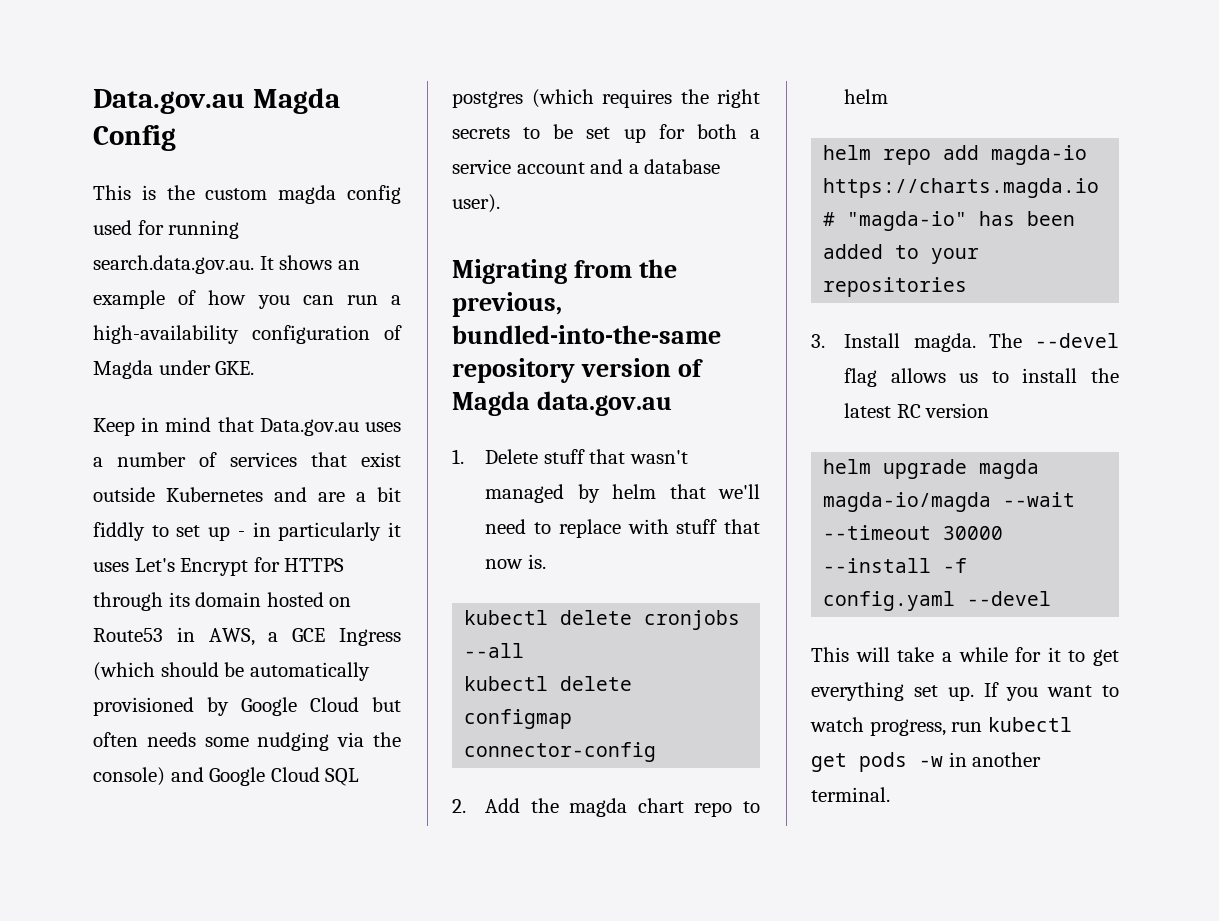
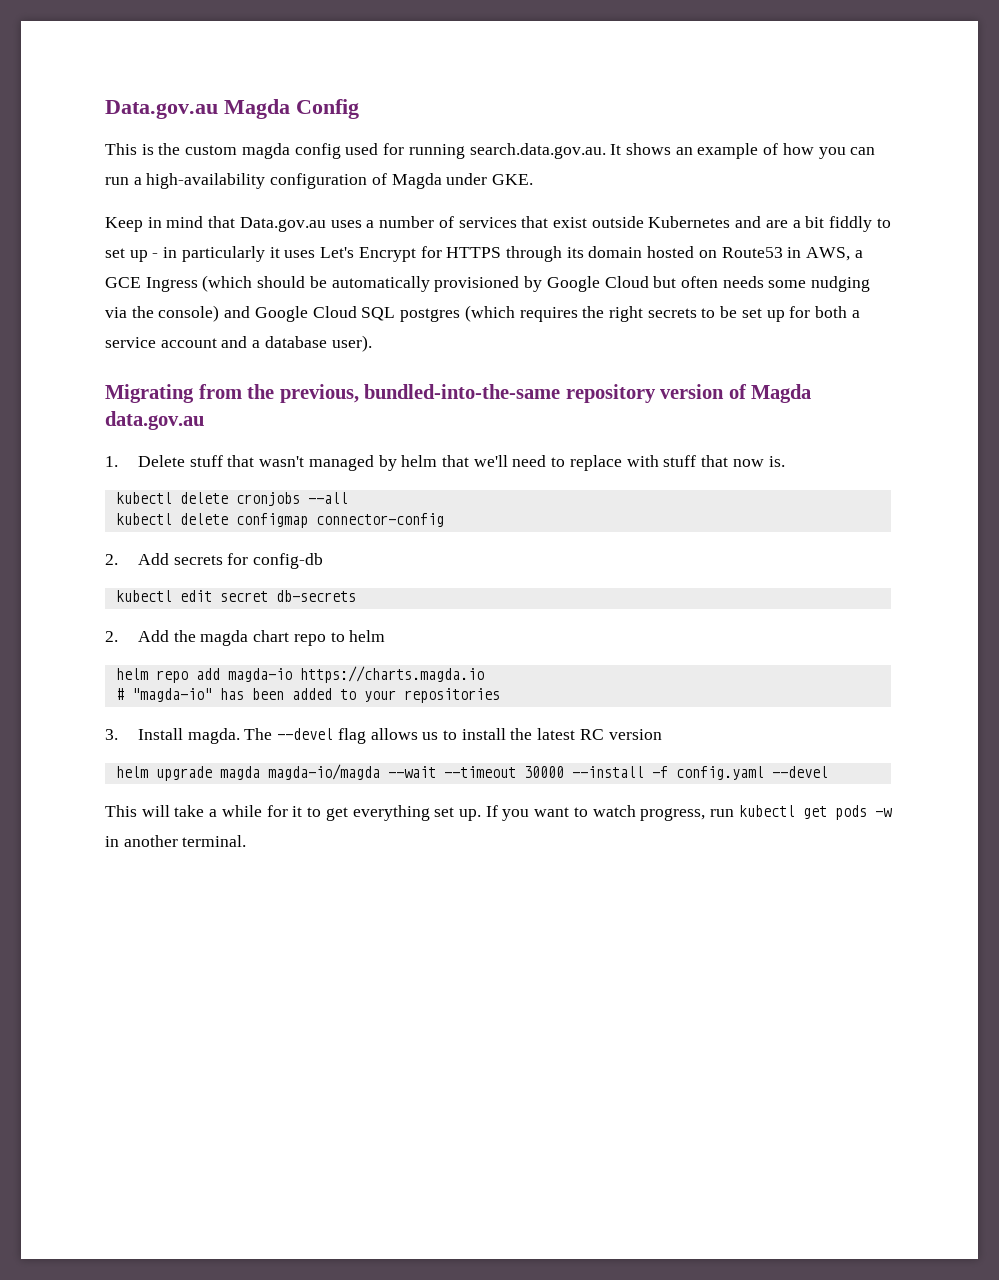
+ 2. Add secrets for config-db
+ kubectl edit secret db-secrets

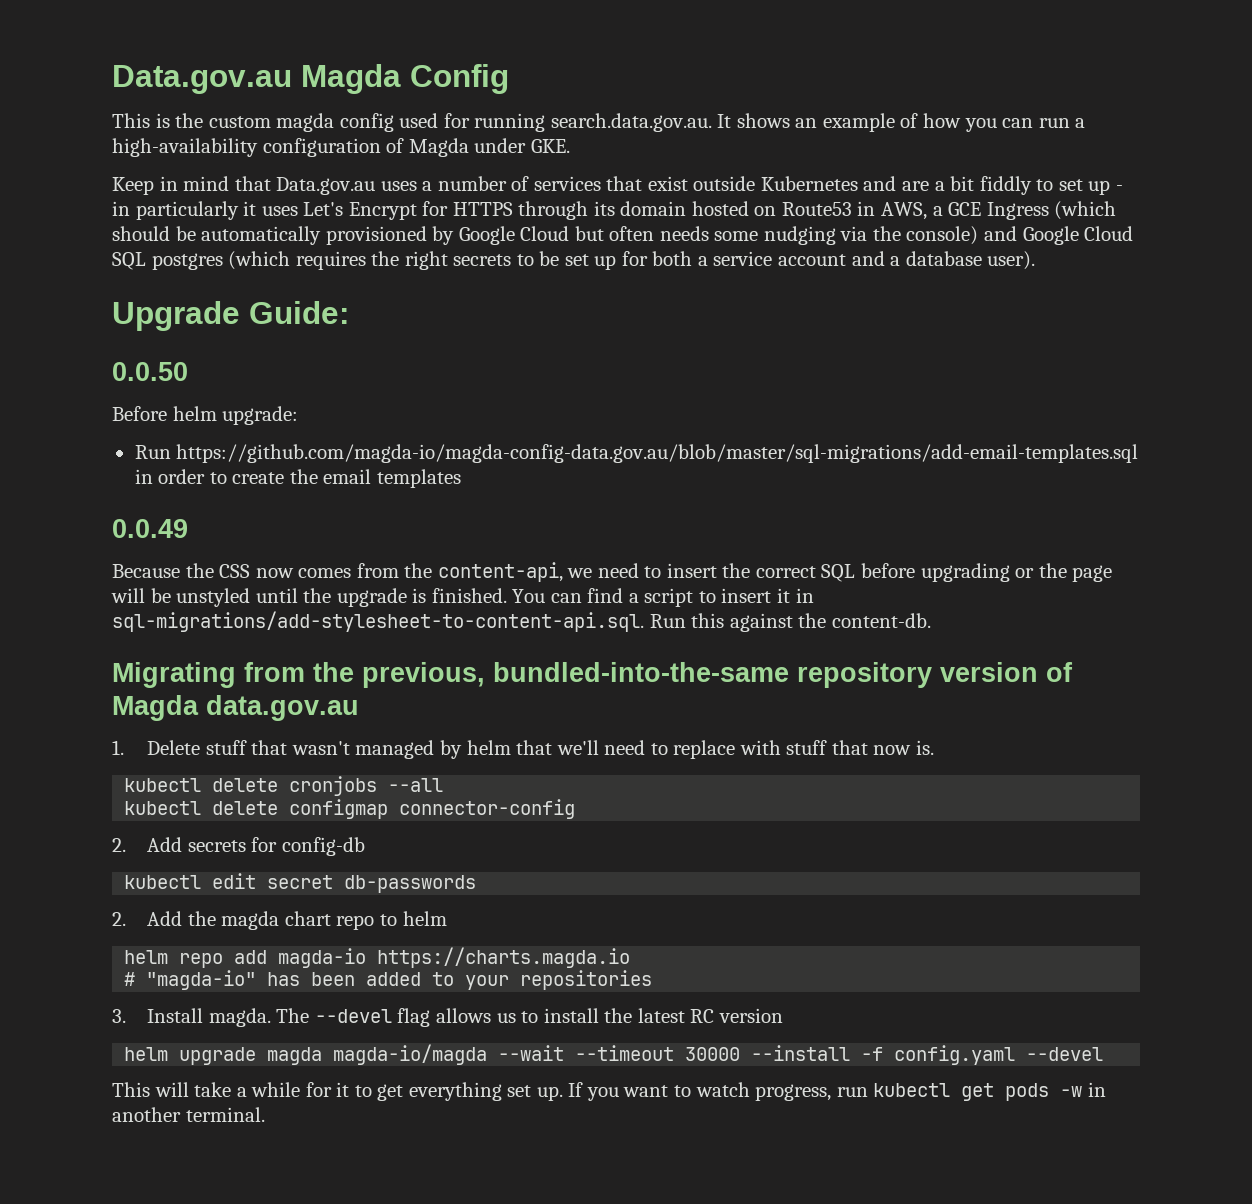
+ Upgrade Guide:
+ 0.0.50
+ Before helm upgrade:
+ Run https://github.com/magda-io/magda-config-data.gov.au/blob/master/sql-migrations/add-email-templates.sql in order to create the email templates
+ 0.0.49
+ Because the CSS now comes from the content-api, we need to insert the correct SQL before upgrading or the page will be unstyled until the upgrade is finished. You can find a script to insert it in sql-migrations/add-stylesheet-to-content-api.sql. Run this against the content-db.
- kubectl edit secret db-secrets
+ kubectl edit secret db-passwords

